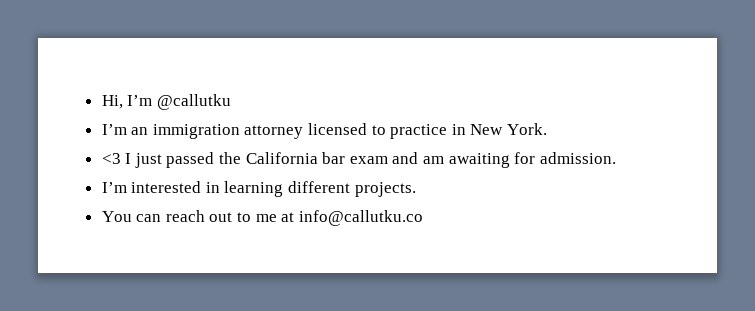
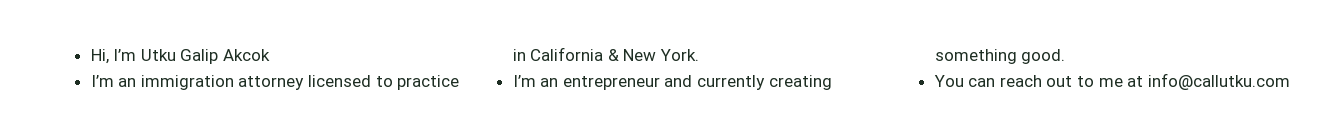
- Hi, I’m @callutku
+ Hi, I’m Utku Galip Akcok
- I’m an immigration attorney licensed to practice in New York.
+ I’m an immigration attorney licensed to practice in California & New York.
- <3 I just passed the California bar exam and am awaiting for admission.
- I’m interested in learning different projects.
+ I’m an entrepreneur and currently creating something good.
- You can reach out to me at info@callutku.co
+ You can reach out to me at info@callutku.com

